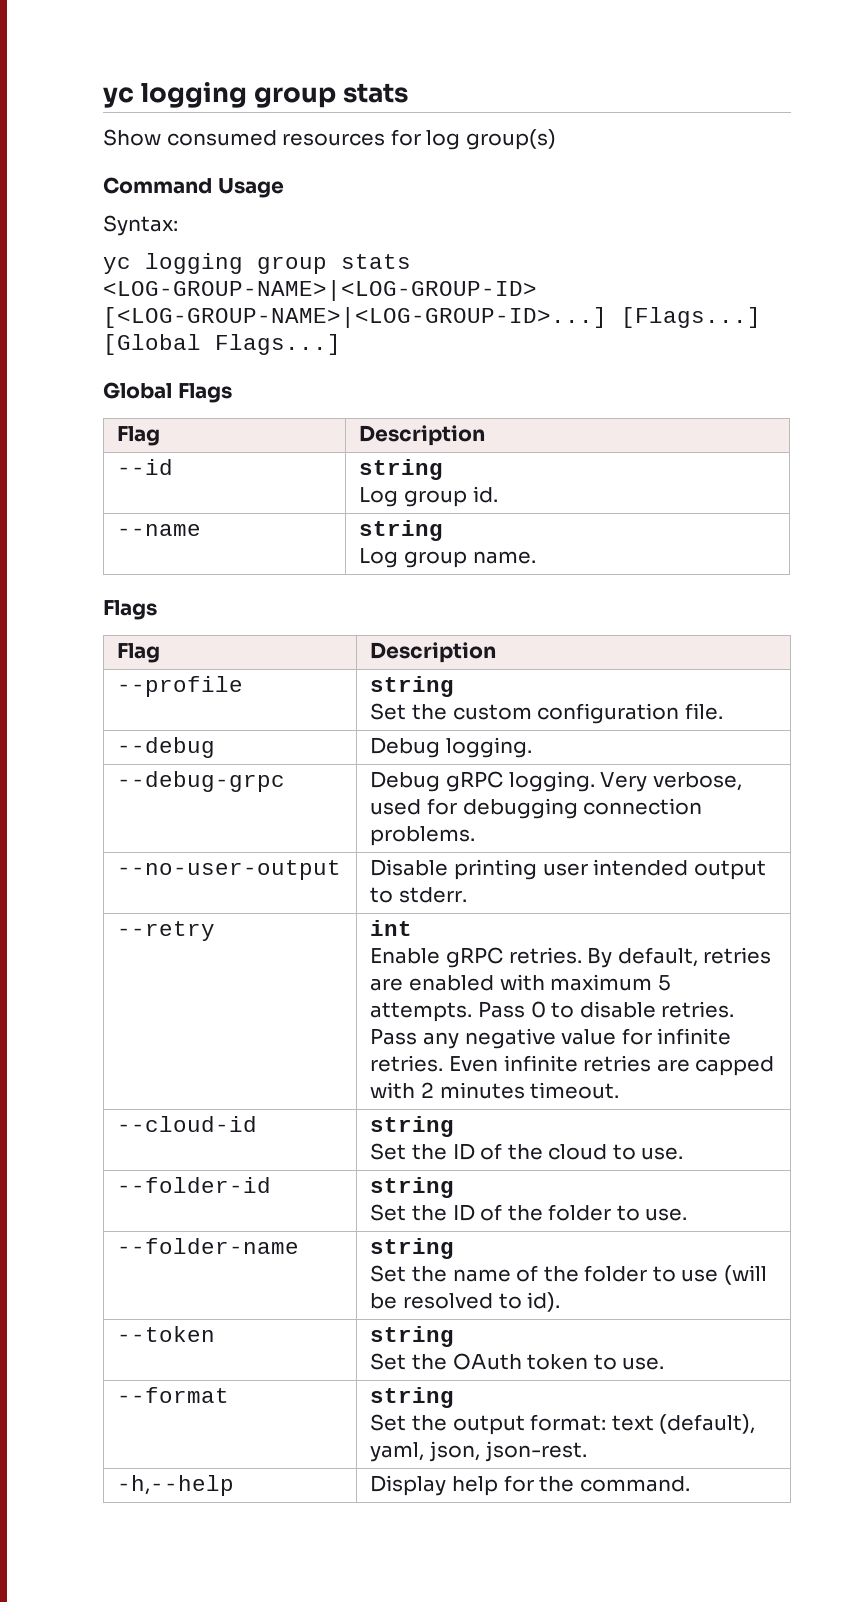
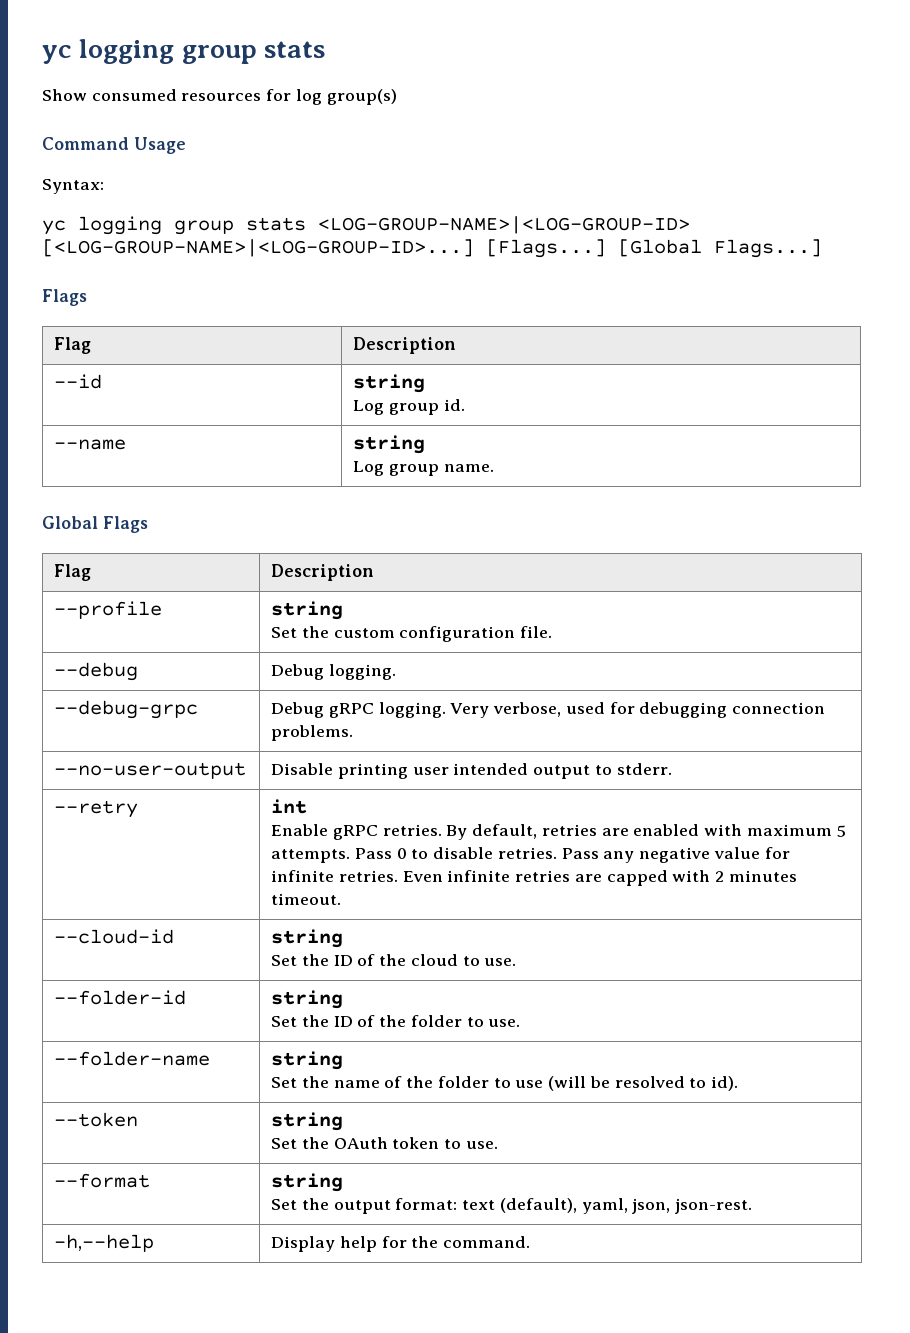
  [Global Flags...]
- Global Flags
+ Flags
  --name | string
  Log group name.
- Flags
+ Global Flags

